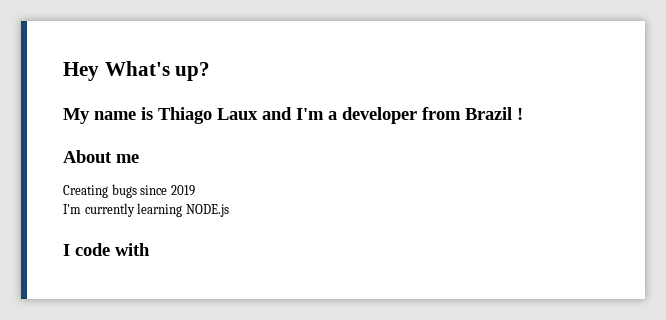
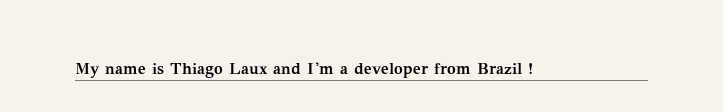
- Hey What's up?
- About me
- Creating bugs since 2019
- I'm currently learning NODE.js
- I code with

